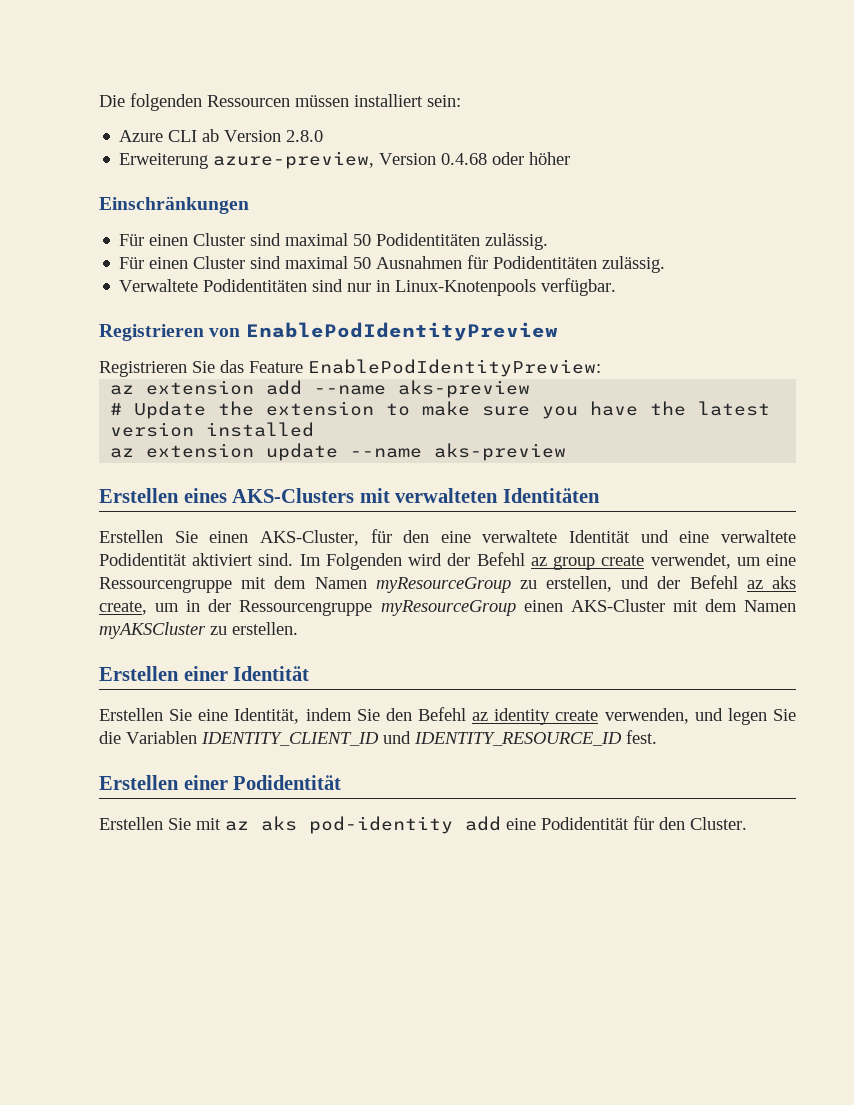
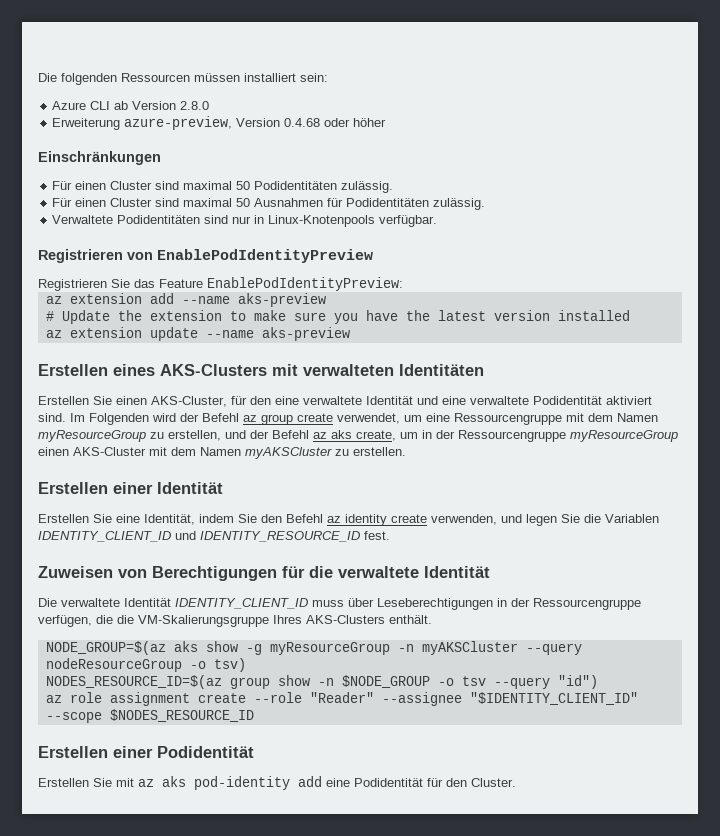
+ Zuweisen von Berechtigungen für die verwaltete Identität
+ Die verwaltete Identität IDENTITY_CLIENT_ID muss über Leseberechtigungen in der Ressourcengruppe verfügen, die die VM-Skalierungsgruppe Ihres AKS-Clusters enthält.
+ NODE_GROUP=$(az aks show -g myResourceGroup -n myAKSCluster --query nodeResourceGroup -o tsv)
+ NODES_RESOURCE_ID=$(az group show -n $NODE_GROUP -o tsv --query "id")
+ az role assignment create --role "Reader" --assignee "$IDENTITY_CLIENT_ID" --scope $NODES_RESOURCE_ID

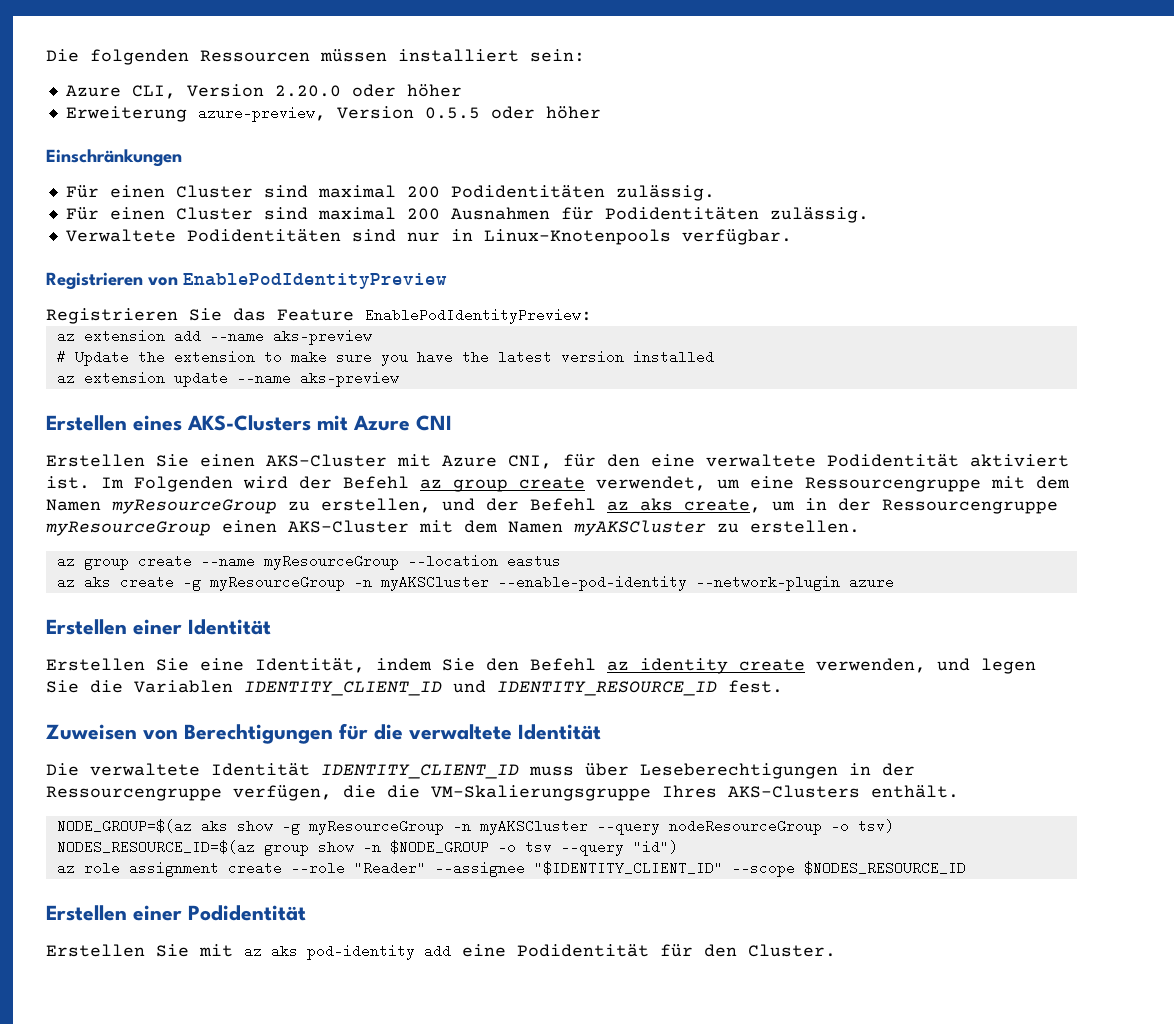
- Azure CLI ab Version 2.8.0
+ Azure CLI, Version 2.20.0 oder höher
- Erweiterung azure-preview, Version 0.4.68 oder höher
+ Erweiterung azure-preview, Version 0.5.5 oder höher
- Für einen Cluster sind maximal 50 Podidentitäten zulässig.
+ Für einen Cluster sind maximal 200 Podidentitäten zulässig.
- Für einen Cluster sind maximal 50 Ausnahmen für Podidentitäten zulässig.
+ Für einen Cluster sind maximal 200 Ausnahmen für Podidentitäten zulässig.
- Erstellen eines AKS-Clusters mit verwalteten Identitäten
+ Erstellen eines AKS-Clusters mit Azure CNI
- Erstellen Sie einen AKS-Cluster, für den eine verwaltete Identität und eine verwaltete Podidentität aktiviert sind.
+ Erstellen Sie einen AKS-Cluster mit Azure CNI, für den eine verwaltete Podidentität aktiviert ist.
+ az group create --name myResourceGroup --location eastus
+ az aks create -g myResourceGroup -n myAKSCluster --enable-pod-identity --network-plugin azure

